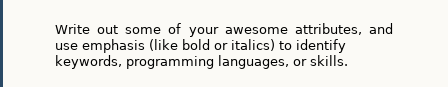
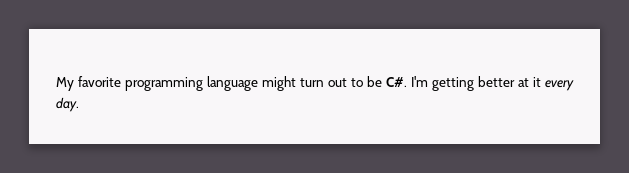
- Write out some of your awesome attributes, and use emphasis (like bold or italics) to identify keywords, programming languages, or skills.
+ My favorite programming language might turn out to be C#. I'm getting better at it every day.

